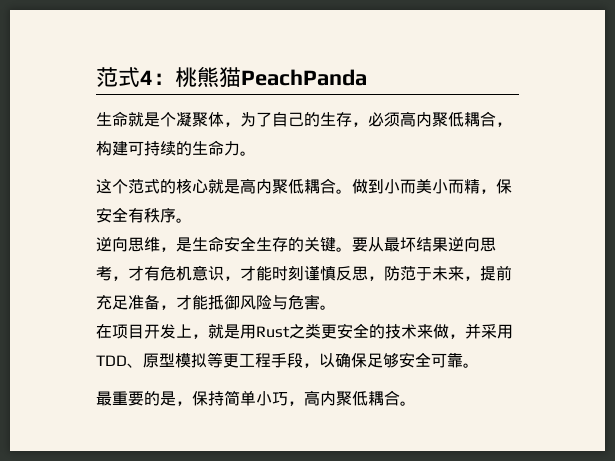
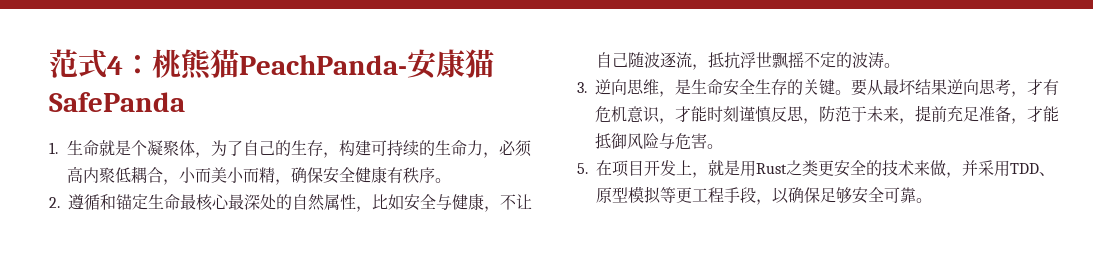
- 范式4：桃熊猫PeachPanda
- 生命就是个凝聚体，为了自己的生存，必须高内聚低耦合，构建可持续的生命力。
- 这个范式的核心就是高内聚低耦合。做到小而美小而精，保安全有秩序。
+ 范式4：桃熊猫PeachPanda-安康猫SafePanda
+ 1.生命就是个凝聚体，为了自己的生存，构建可持续的生命力，必须高内聚低耦合，小而美小而精，确保安全健康有秩序。
- 逆向思维，是生命安全生存的关键。
+ 2.遵循和锚定生命最核心最深处的自然属性，比如安全与健康，不让自己随波逐流，抵抗浮世飘摇不定的波涛。
+ 3.逆向思维，是生命安全生存的关键。
- 在项目开发上，就是用Rust之类更安全的技术来做，并采用TDD、原型模拟等更工程手段，以确保足够安全可靠。
+ 5.在项目开发上，就是用Rust之类更安全的技术来做，并采用TDD、原型模拟等更工程手段，以确保足够安全可靠。
- 最重要的是，保持简单小巧，高内聚低耦合。

